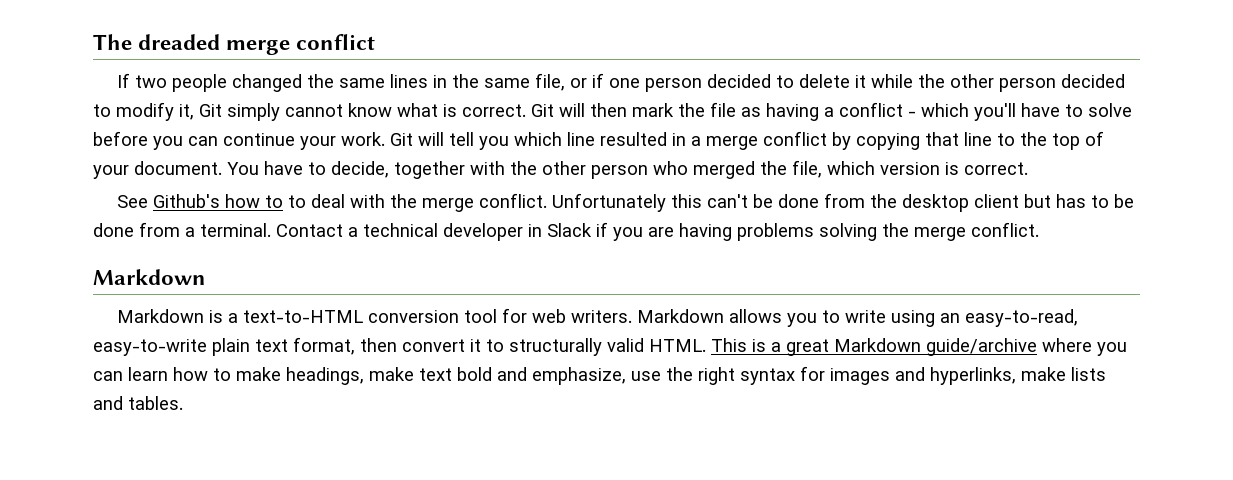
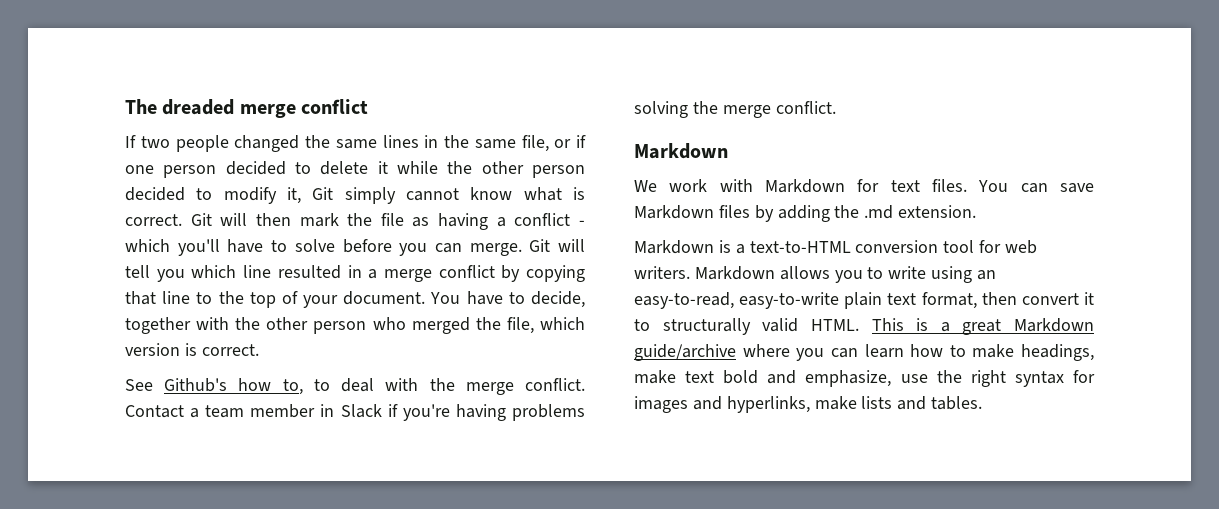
- Git will then mark the file as having a conflict - which you'll have to solve before you can continue your work.
+ Git will then mark the file as having a conflict - which you'll have to solve before you can merge.
- See Github's how to to deal with the merge conflict.
+ See Github's how to, to deal with the merge conflict.
- Unfortunately this can't be done from the desktop client but has to be done from a terminal. Contact a technical developer in Slack if you are having problems solving the merge conflict.
+ Contact a team member in Slack if you're having problems solving the merge conflict.
+ We work with Markdown for text files. You can save Markdown files by adding the .md extension.

